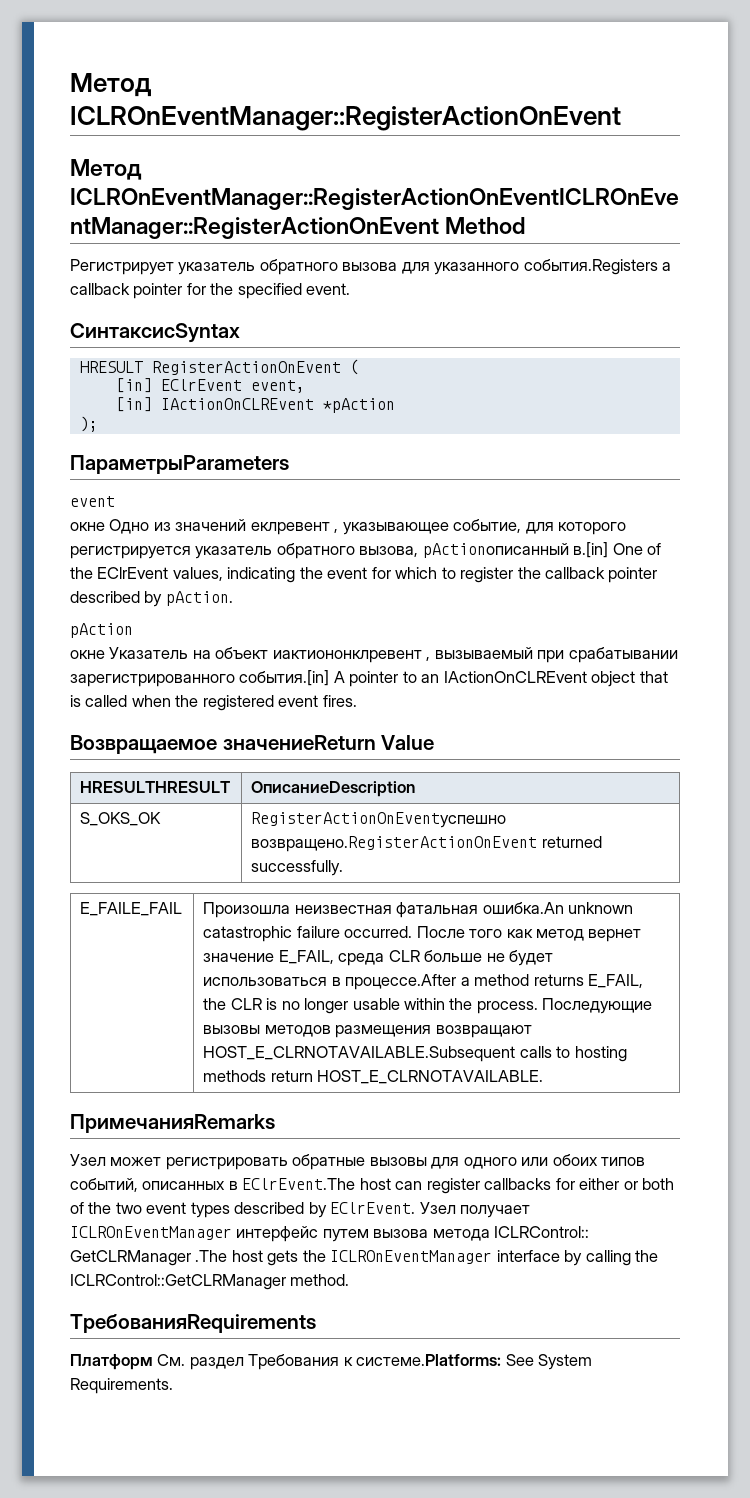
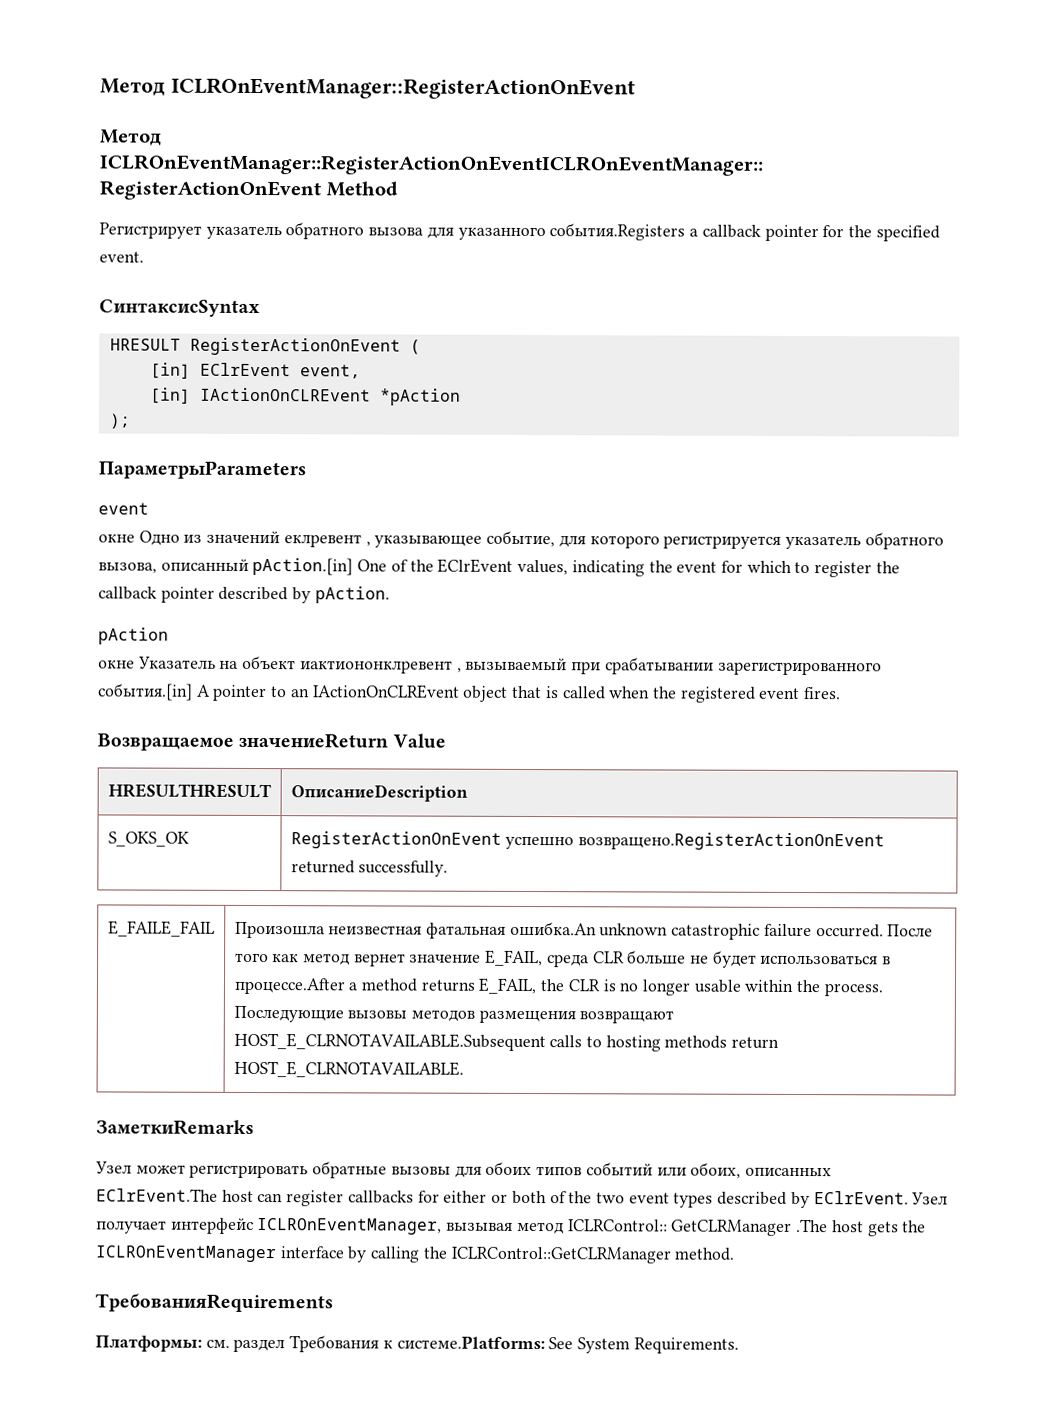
- окне Одно из значений еклревент , указывающее событие, для которого регистрируется указатель обратного вызова, pActionописанный в.[in] One of the EClrEvent values, indicating the event for which to register the callback pointer described by pAction.
+ окне Одно из значений еклревент , указывающее событие, для которого регистрируется указатель обратного вызова, описанный pAction.[in] One of the EClrEvent values, indicating the event for which to register the callback pointer described by pAction.
- S_OKS_OK | RegisterActionOnEventуспешно возвращено.RegisterActionOnEvent returned successfully.
+ S_OKS_OK | RegisterActionOnEvent успешно возвращено.RegisterActionOnEvent returned successfully.
- ПримечанияRemarks
+ ЗаметкиRemarks
- Узел может регистрировать обратные вызовы для одного или обоих типов событий, описанных в EClrEvent.The host can register callbacks for either or both of the two event types described by EClrEvent.
+ Узел может регистрировать обратные вызовы для обоих типов событий или обоих, описанных EClrEvent.The host can register callbacks for either or both of the two event types described by EClrEvent.
- Узел получает ICLROnEventManager интерфейс путем вызова метода ICLRControl:: GetCLRManager .The host gets the ICLROnEventManager interface by calling the ICLRControl::GetCLRManager method.
+ Узел получает интерфейс ICLROnEventManager, вызывая метод ICLRControl:: GetCLRManager .The host gets the ICLROnEventManager interface by calling the ICLRControl::GetCLRManager method.
- Платформ См. раздел Требования к системе.Platforms: See System Requirements.
+ Платформы: см. раздел Требования к системе.Platforms: See System Requirements.

